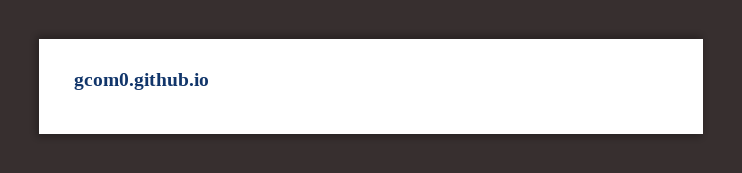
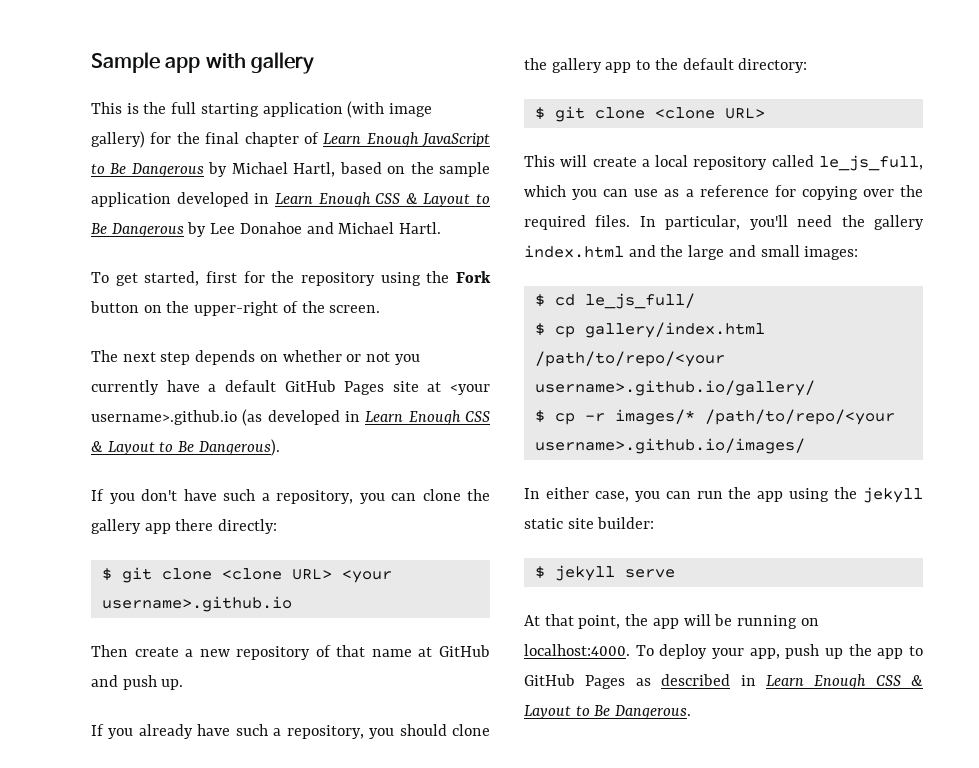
- gcom0.github.io
+ Sample app with gallery
+ This is the full starting application (with image gallery) for the final chapter of Learn Enough JavaScript to Be Dangerous by Michael Hartl, based on the sample application developed in Learn Enough CSS & Layout to Be Dangerous by Lee Donahoe and Michael Hartl.
+ To get started, first for the repository using the Fork button on the upper-right of the screen.
+ The next step depends on whether or not you currently have a default GitHub Pages site at <your username>.github.io (as developed in Learn Enough CSS & Layout to Be Dangerous).
+ If you don't have such a repository, you can clone the gallery app there directly:
+ $ git clone <clone URL> <your username>.github.io
+ Then create a new repository of that name at GitHub and push up.
+ If you already have such a repository, you should clone the gallery app to the default directory:
+ $ git clone <clone URL>
+ This will create a local repository called le_js_full, which you can use as a reference for copying over the required files. In particular, you'll need the gallery index.html and the large and small images:
+ $ cd le_js_full/
+ $ cp gallery/index.html /path/to/repo/<your username>.github.io/gallery/
+ $ cp -r images/* /path/to/repo/<your username>.github.io/images/
+ In either case, you can run the app using the jekyll static site builder:
+ $ jekyll serve
+ At that point, the app will be running on localhost:4000. To deploy your app, push up the app to GitHub Pages as described in Learn Enough CSS & Layout to Be Dangerous.

